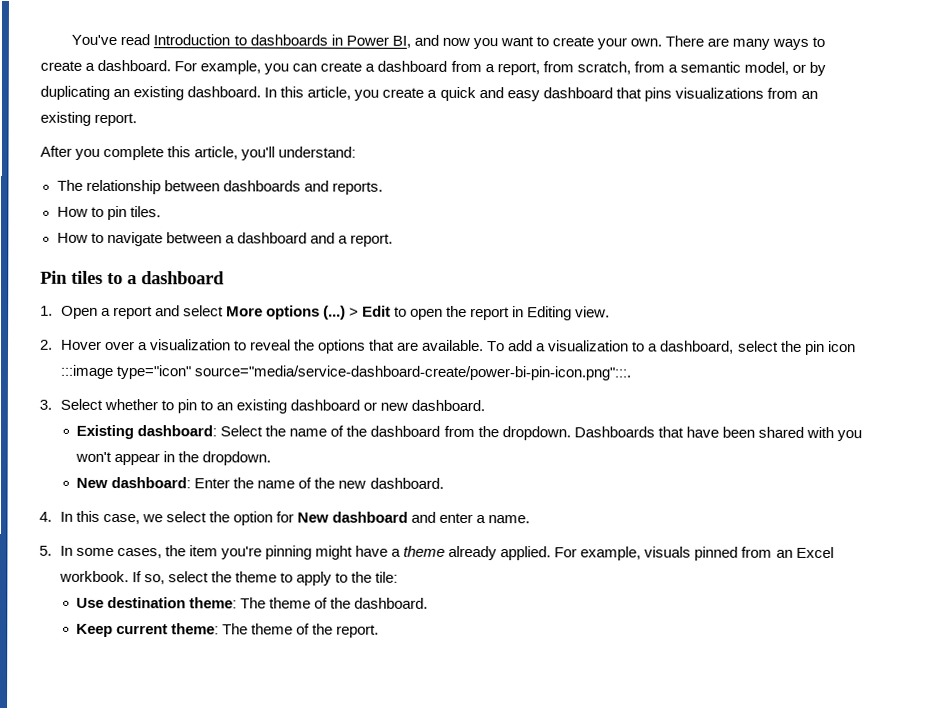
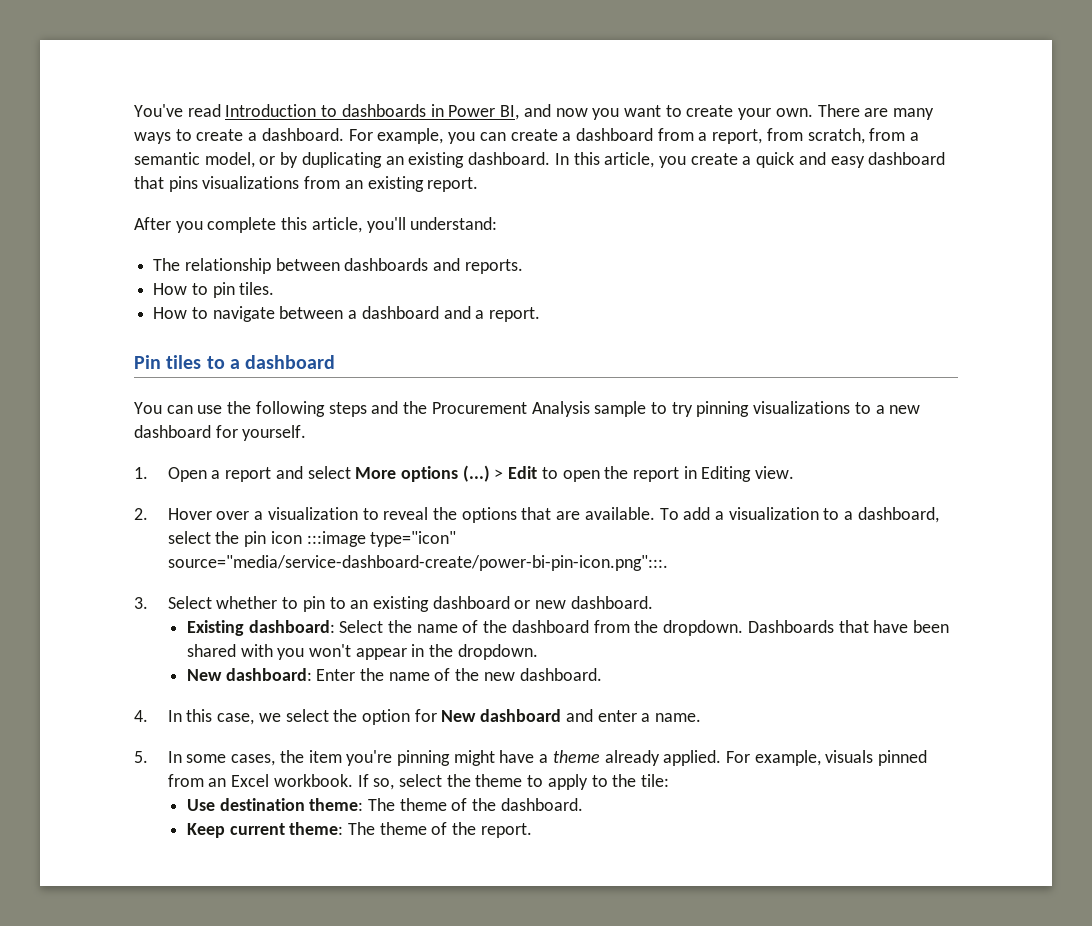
+ You can use the following steps and the Procurement Analysis sample to try pinning visualizations to a new dashboard for yourself.

